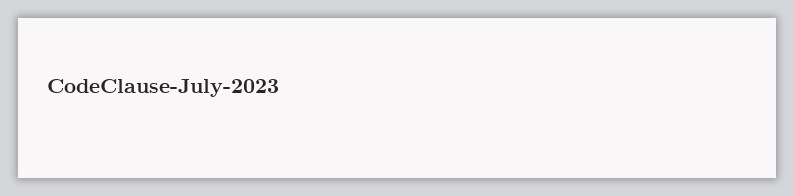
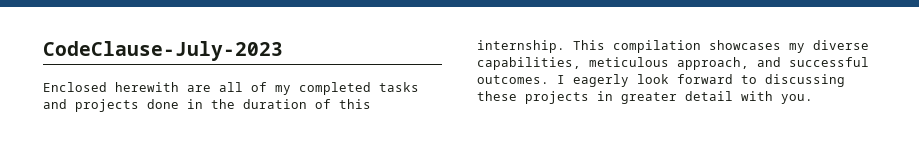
+ Enclosed herewith are all of my completed tasks and projects done in the duration of this internship. This compilation showcases my diverse capabilities, meticulous approach, and successful outcomes. I eagerly look forward to discussing these projects in greater detail with you.

